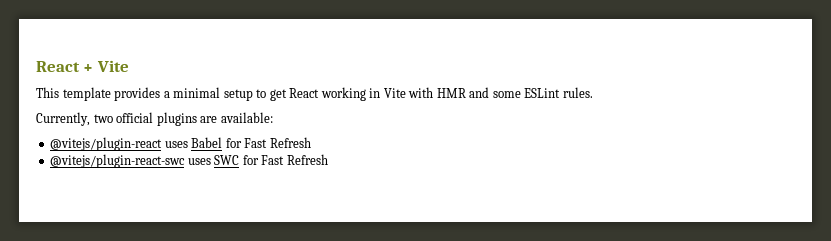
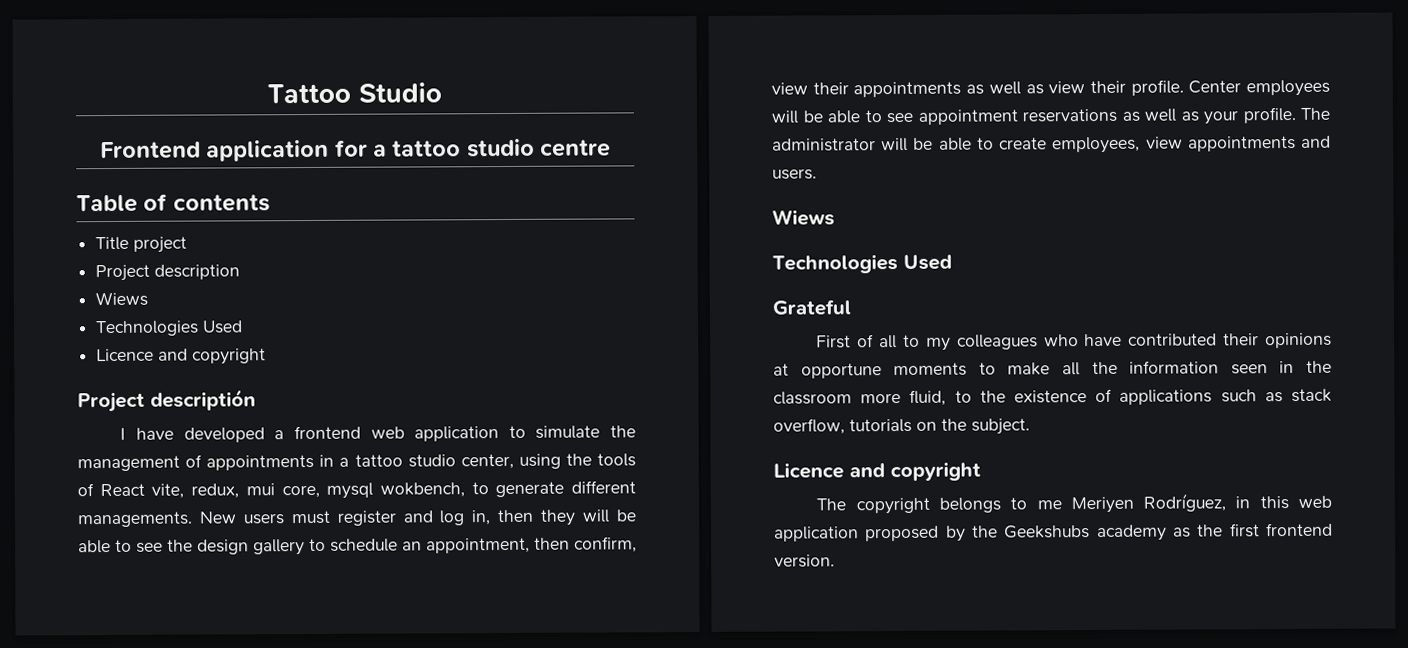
- React + Vite
- This template provides a minimal setup to get React working in Vite with HMR and some ESLint rules.
- Currently, two official plugins are available:
- @vitejs/plugin-react uses Babel for Fast Refresh
- @vitejs/plugin-react-swc uses SWC for Fast Refresh
+ Tattoo Studio
+ Frontend application for a tattoo studio centre
+ Table of contents
+ Title project
+ Project description
+ Wiews
+ Technologies Used
+ Licence and copyright
+ Project descriptión
+ I have developed a frontend web application to simulate the management of appointments in a tattoo studio center, using the tools of React vite, redux, mui core, mysql wokbench, to generate different managements. New users must register and log in, then they will be able to see the design gallery to schedule an appointment, then confirm, view their appointments as well as view their profile. Center employees will be able to see appointment reservations as well as your profile. The administrator will be able to create employees, view appointments and users.
+ Wiews
+ Technologies Used
+ Grateful
+ First of all to my colleagues who have contributed their opinions at opportune moments to make all the information seen in the classroom more fluid, to the existence of applications such as stack overflow, tutorials on the subject.
+ Licence and copyright
+ The copyright belongs to me Meriyen Rodríguez, in this web application proposed by the Geekshubs academy as the first frontend version.

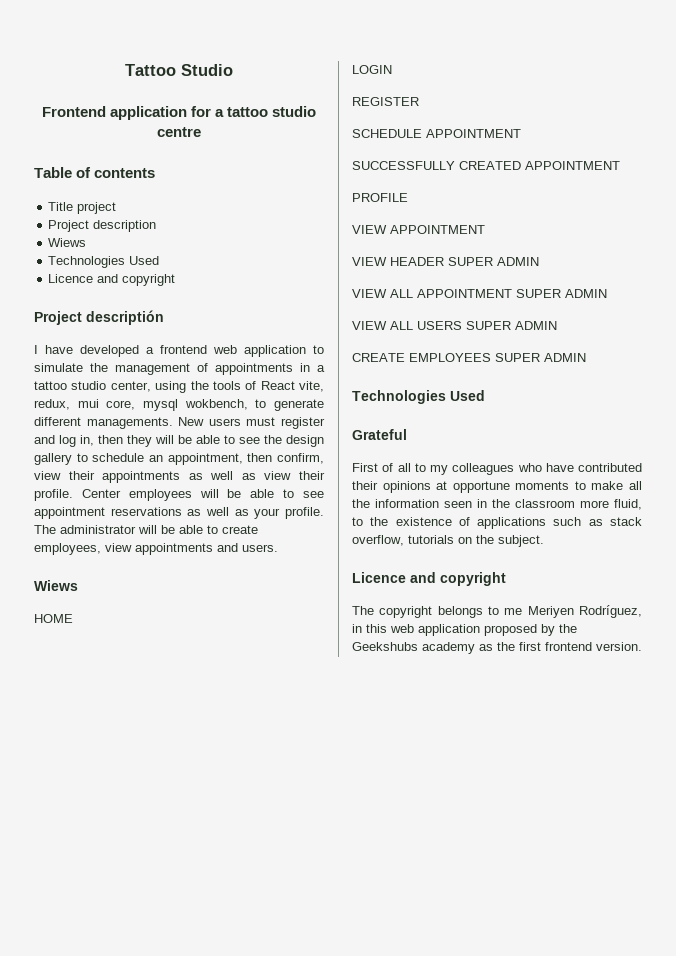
+ HOME
+ LOGIN
+ REGISTER
+ SCHEDULE APPOINTMENT
+ SUCCESSFULLY CREATED APPOINTMENT
+ PROFILE
+ VIEW APPOINTMENT
+ VIEW HEADER SUPER ADMIN
+ VIEW ALL APPOINTMENT SUPER ADMIN
+ VIEW ALL USERS SUPER ADMIN
+ CREATE EMPLOYEES SUPER ADMIN

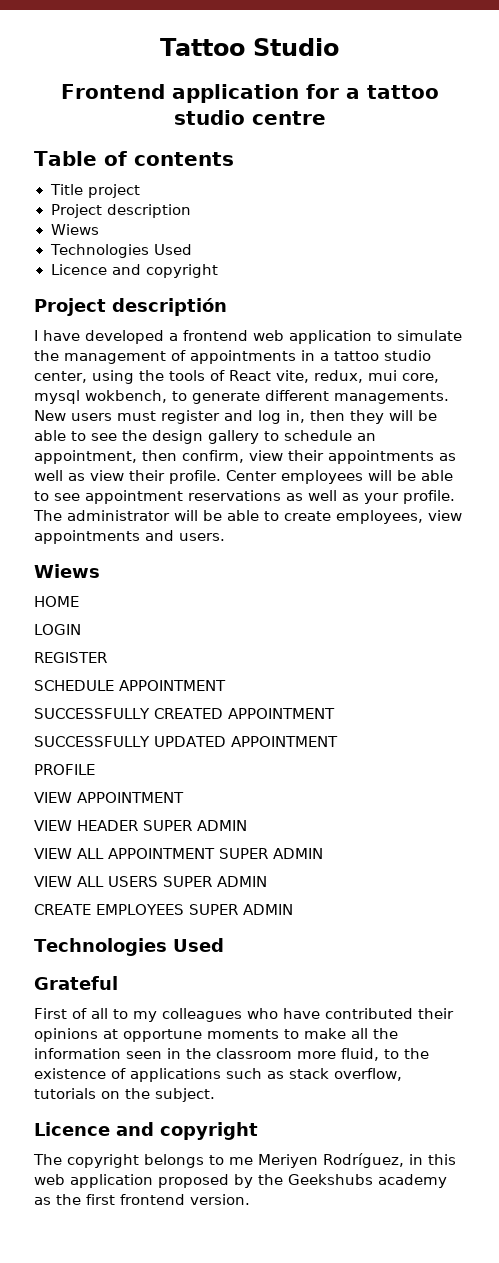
+ SUCCESSFULLY UPDATED APPOINTMENT

